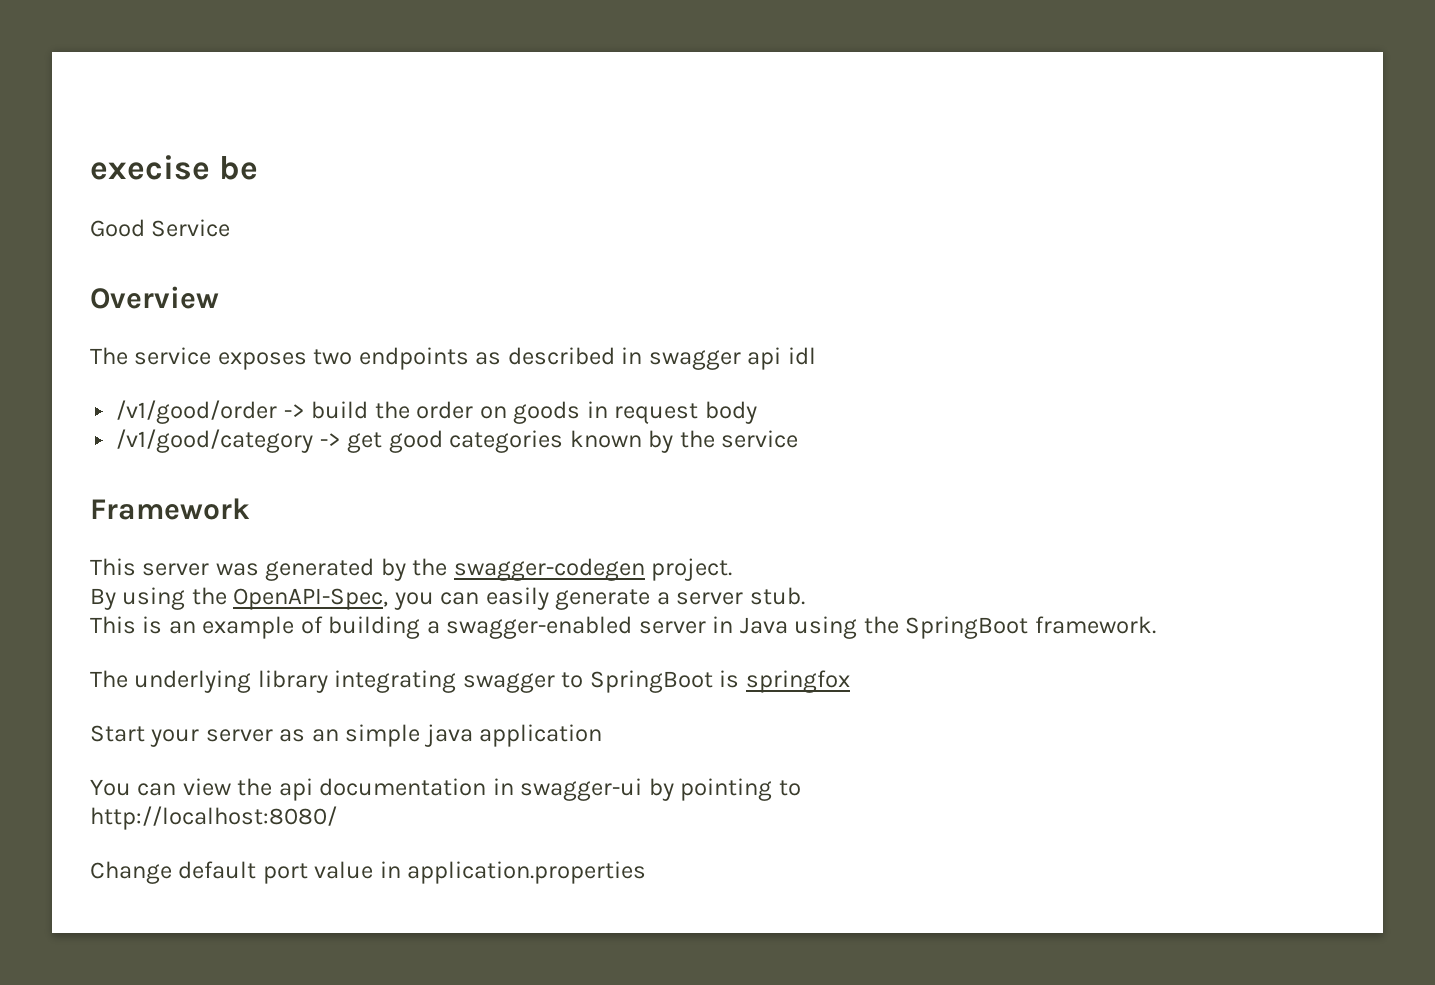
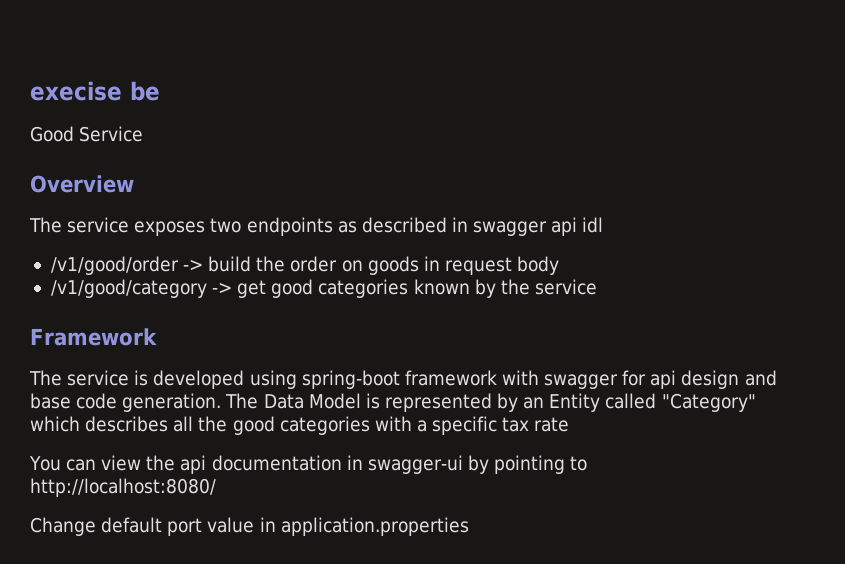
- This server was generated by the swagger-codegen project.
- By using the OpenAPI-Spec, you can easily generate a server stub.
- This is an example of building a swagger-enabled server in Java using the SpringBoot framework.
- The underlying library integrating swagger to SpringBoot is springfox
- Start your server as an simple java application
+ The service is developed using spring-boot framework with swagger for api design and base code generation. The Data Model is represented by an Entity called "Category" which describes all the good categories with a specific tax rate

